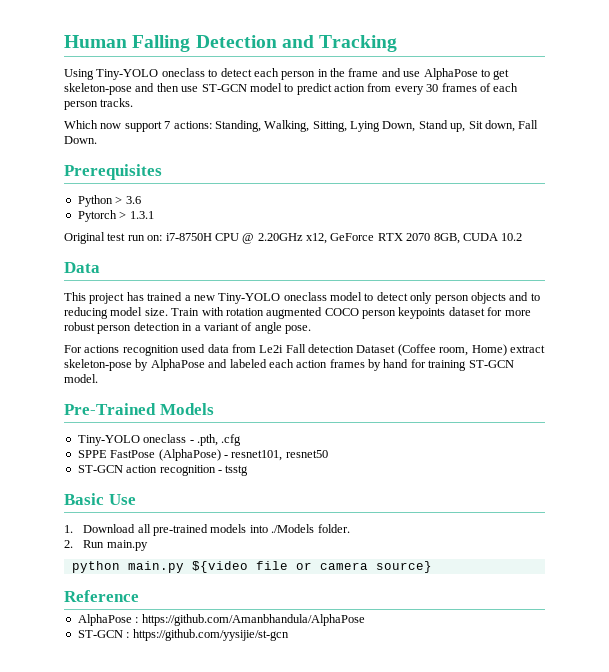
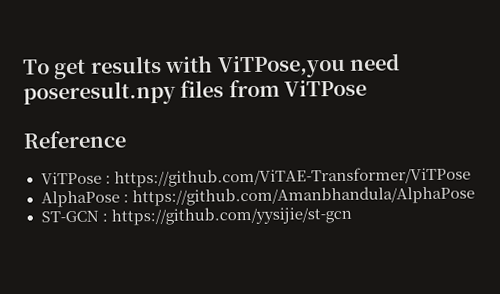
- Human Falling Detection and Tracking
- Using Tiny-YOLO oneclass to detect each person in the frame and use AlphaPose to get skeleton-pose and then use ST-GCN model to predict action from every 30 frames of each person tracks.
- Which now support 7 actions: Standing, Walking, Sitting, Lying Down, Stand up, Sit down, Fall Down.
- Prerequisites
- Python > 3.6
- Pytorch > 1.3.1
- Original test run on: i7-8750H CPU @ 2.20GHz x12, GeForce RTX 2070 8GB, CUDA 10.2
- Data
- This project has trained a new Tiny-YOLO oneclass model to detect only person objects and to reducing model size. Train with rotation augmented COCO person keypoints dataset for more robust person detection in a variant of angle pose.
- For actions recognition used data from Le2i Fall detection Dataset (Coffee room, Home) extract skeleton-pose by AlphaPose and labeled each action frames by hand for training ST-GCN model.
- Pre-Trained Models
- Tiny-YOLO oneclass - .pth, .cfg
- SPPE FastPose (AlphaPose) - resnet101, resnet50
- ST-GCN action recognition - tsstg
- Basic Use
- 1. Download all pre-trained models into ./Models folder.
- 2. Run main.py
- python main.py ${video file or camera source}
+ To get results with ViTPose,you need poseresult.npy files from ViTPose
  Reference
+ ViTPose : https://github.com/ViTAE-Transformer/ViTPose

